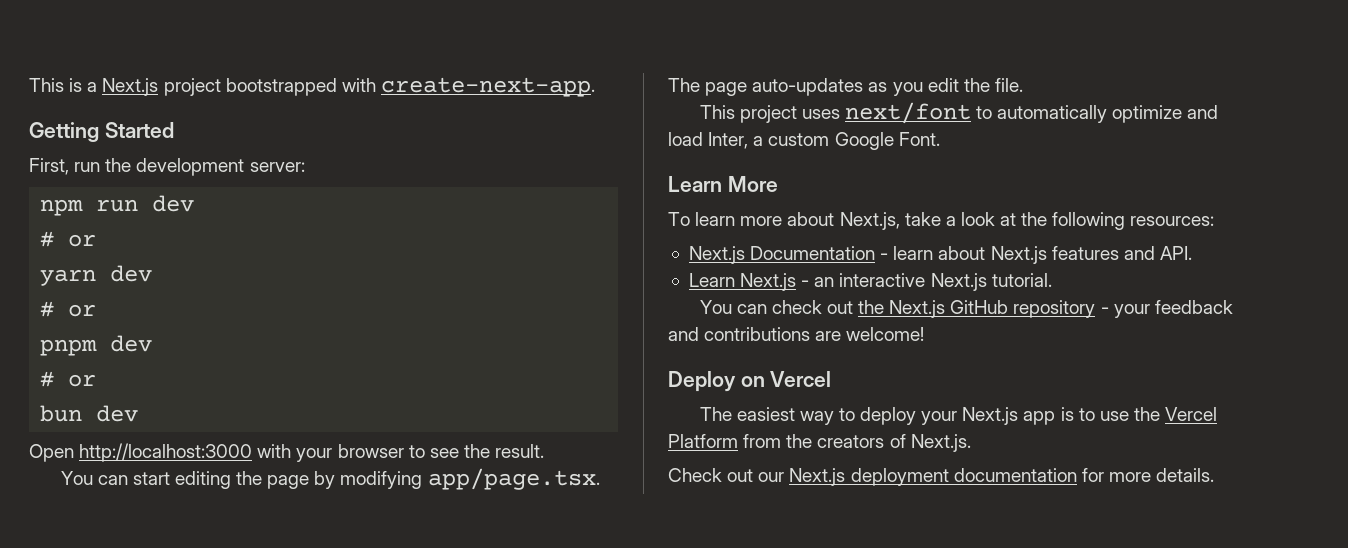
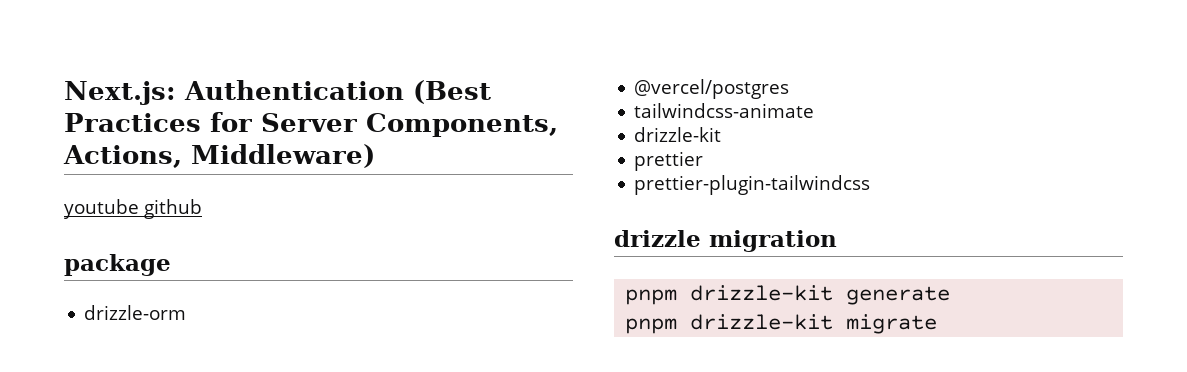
- This is a Next.js project bootstrapped with create-next-app.
- Getting Started
- First, run the development server:
- npm run dev
- # or
- yarn dev
- # or
- pnpm dev
- # or
- bun dev
- Open http://localhost:3000 with your browser to see the result.
- You can start editing the page by modifying app/page.tsx. The page auto-updates as you edit the file.
- This project uses next/font to automatically optimize and load Inter, a custom Google Font.
- Learn More
- To learn more about Next.js, take a look at the following resources:
- Next.js Documentation - learn about Next.js features and API.
- Learn Next.js - an interactive Next.js tutorial.
- You can check out the Next.js GitHub repository - your feedback and contributions are welcome!
- Deploy on Vercel
- The easiest way to deploy your Next.js app is to use the Vercel Platform from the creators of Next.js.
- Check out our Next.js deployment documentation for more details.
+ Next.js: Authentication (Best Practices for Server Components, Actions, Middleware)
+ youtube github
+ package
+ drizzle-orm
+ @vercel/postgres
+ tailwindcss-animate
+ drizzle-kit
+ prettier
+ prettier-plugin-tailwindcss
+ drizzle migration
+ pnpm drizzle-kit generate
+ pnpm drizzle-kit migrate

